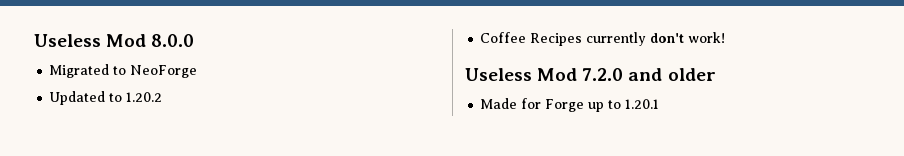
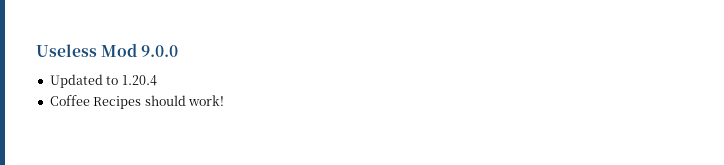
- Useless Mod 8.0.0
- Migrated to NeoForge
+ Useless Mod 9.0.0
- Updated to 1.20.2
+ Updated to 1.20.4
- Coffee Recipes currently don't work!
+ Coffee Recipes should work!
- Useless Mod 7.2.0 and older
- Made for Forge up to 1.20.1

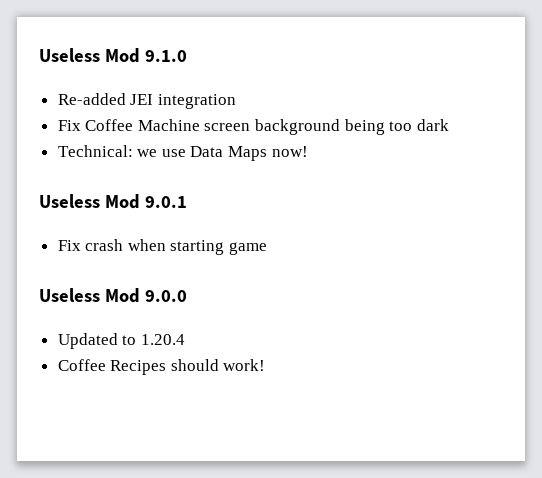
+ Useless Mod 9.1.0
+ Re-added JEI integration
+ Fix Coffee Machine screen background being too dark
+ Technical: we use Data Maps now!
+ Useless Mod 9.0.1
+ Fix crash when starting game

